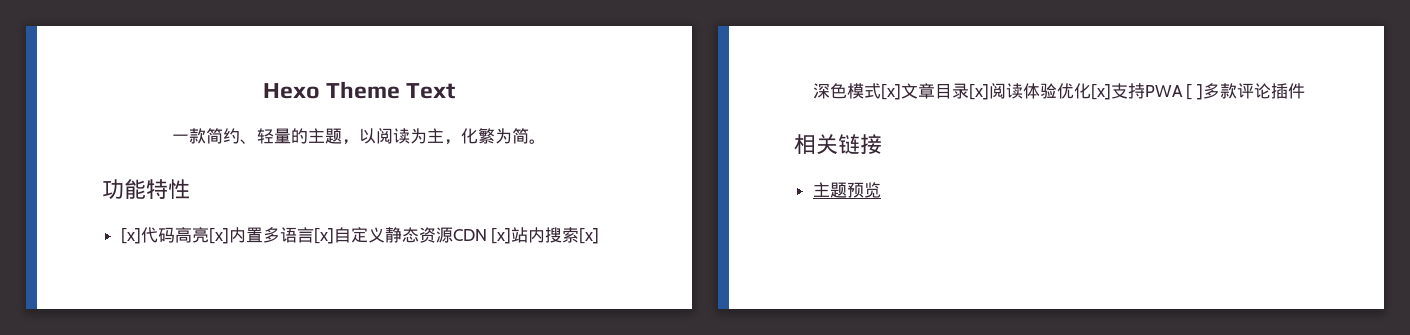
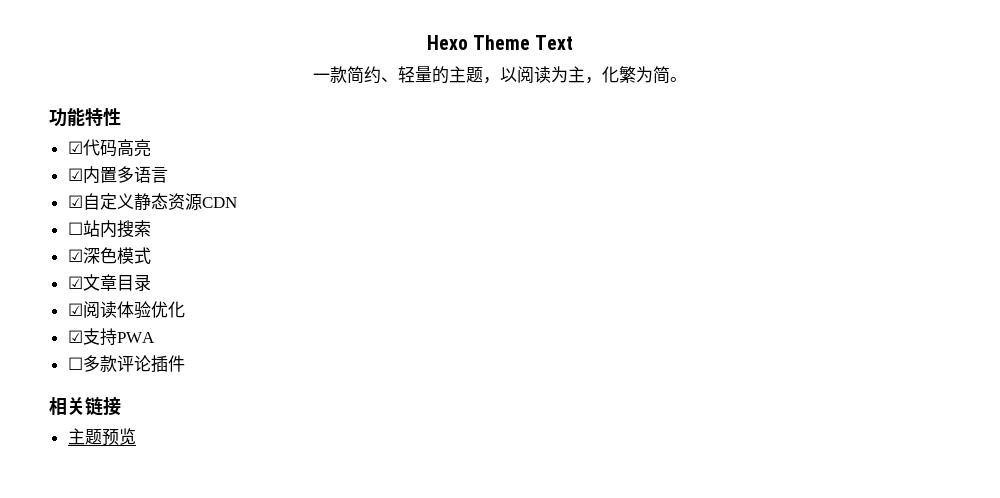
- [x]代码高亮[x]内置多语言[x]自定义静态资源CDN [x]站内搜索[x]深色模式[x]文章目录[x]阅读体验优化[x]支持PWA [ ]多款评论插件
+ ☑代码高亮
+ ☑内置多语言
+ ☑自定义静态资源CDN
+ ☐站内搜索
+ ☑深色模式
+ ☑文章目录
+ ☑阅读体验优化
+ ☑支持PWA
+ ☐多款评论插件

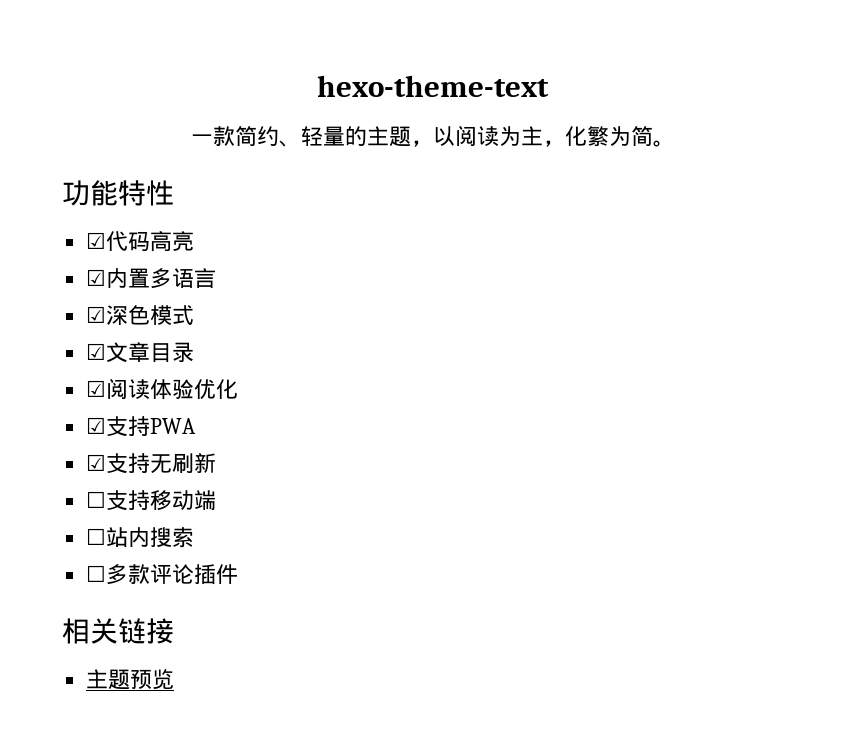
- Hexo Theme Text
+ hexo-theme-text
- ☑自定义静态资源CDN
- ☐站内搜索
+ ☑支持无刷新
+ ☐支持移动端
+ ☐站内搜索

